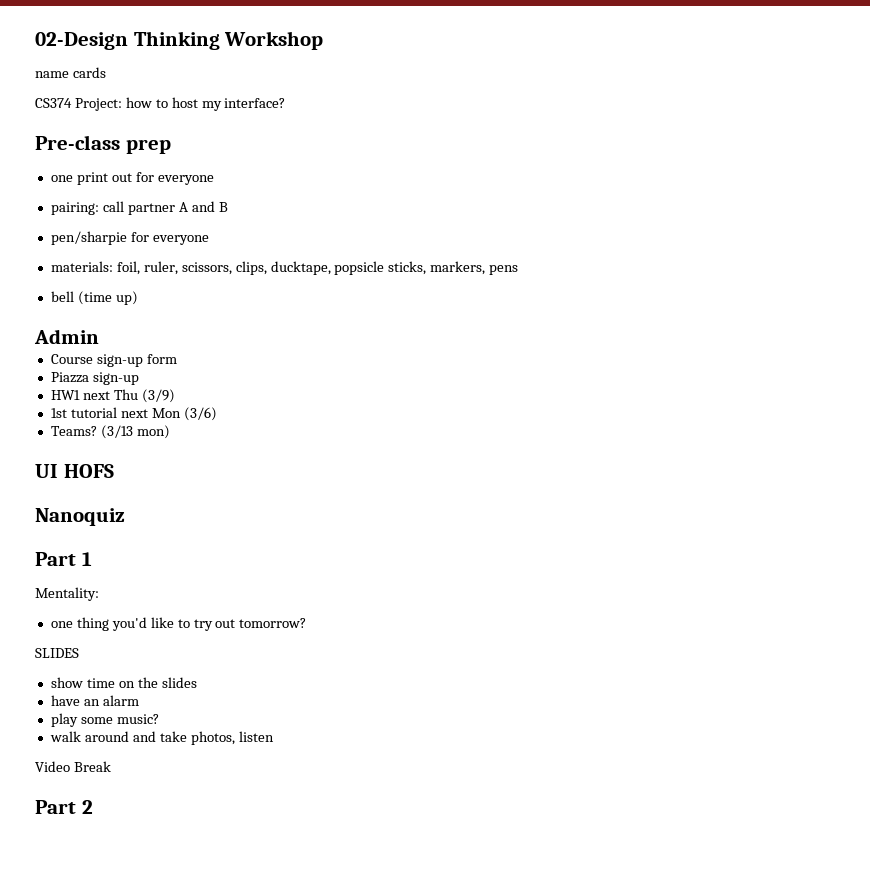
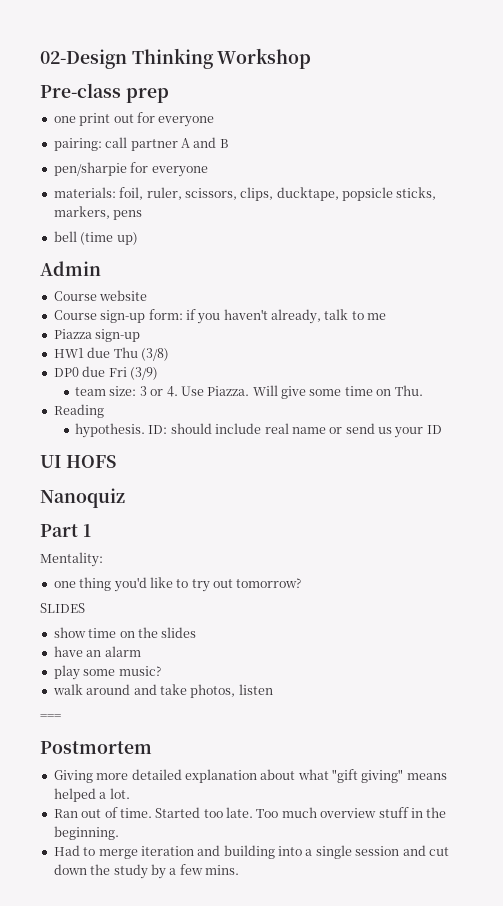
- name cards
- CS374 Project: how to host my interface?
+ Course website
- Course sign-up form
+ Course sign-up form: if you haven't already, talk to me
  Piazza sign-up
- HW1 next Thu (3/9)
- 1st tutorial next Mon (3/6)
- Teams? (3/13 mon)
+ HW1 due Thu (3/8)
+ DP0 due Fri (3/9)
+ team size: 3 or 4. Use Piazza. Will give some time on Thu.
+ Reading
+ hypothesis. ID: should include real name or send us your ID
- Video Break
- Part 2
+ ===
+ Postmortem
+ Giving more detailed explanation about what "gift giving" means helped a lot.
+ Ran out of time. Started too late. Too much overview stuff in the beginning.
+ Had to merge iteration and building into a single session and cut down the study by a few mins.

